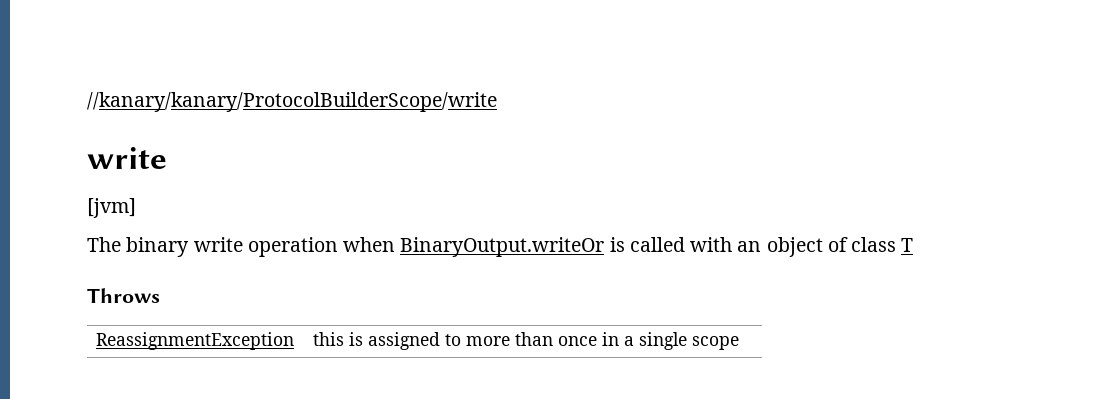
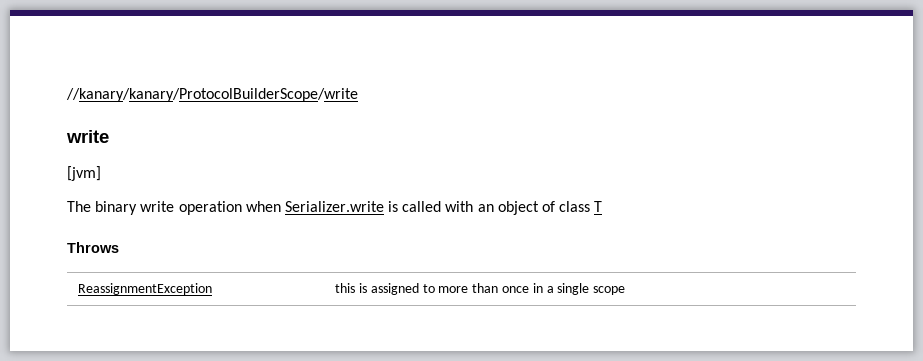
- The binary write operation when BinaryOutput.writeOr is called with an object of class T
+ The binary write operation when Serializer.write is called with an object of class T

